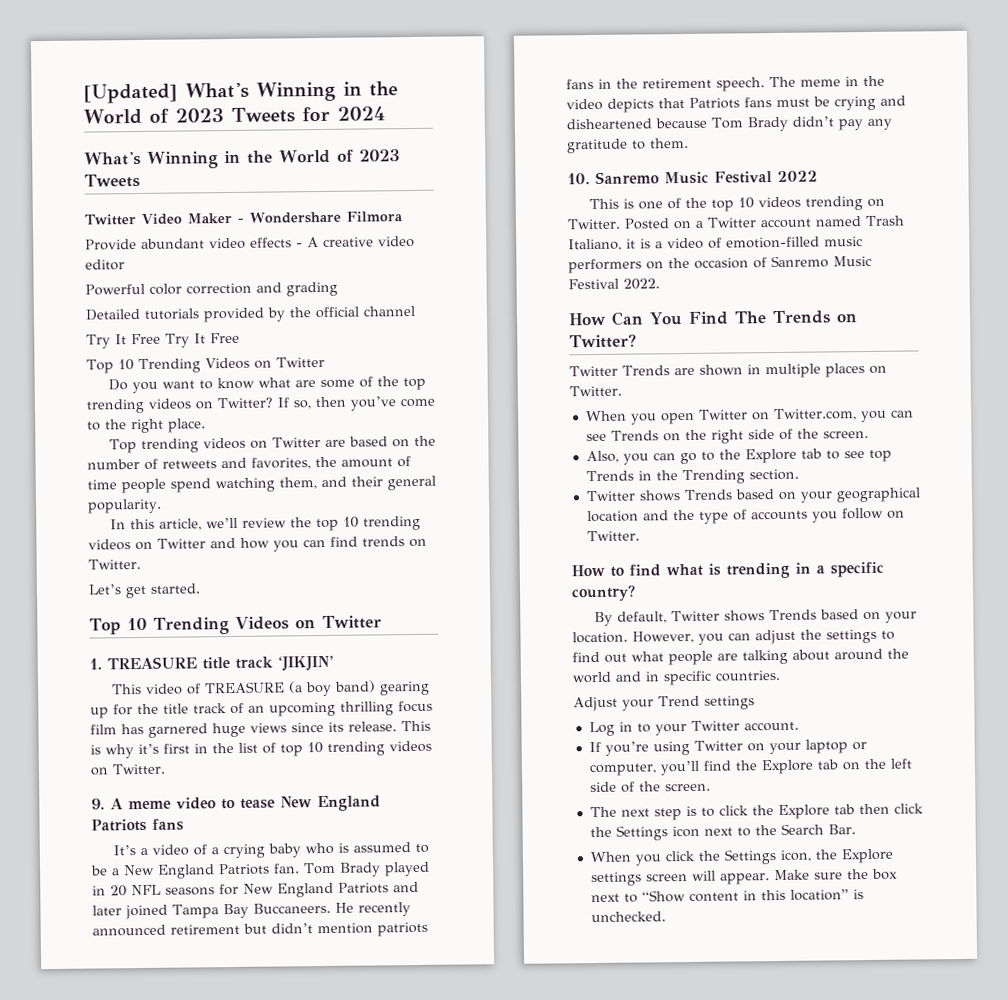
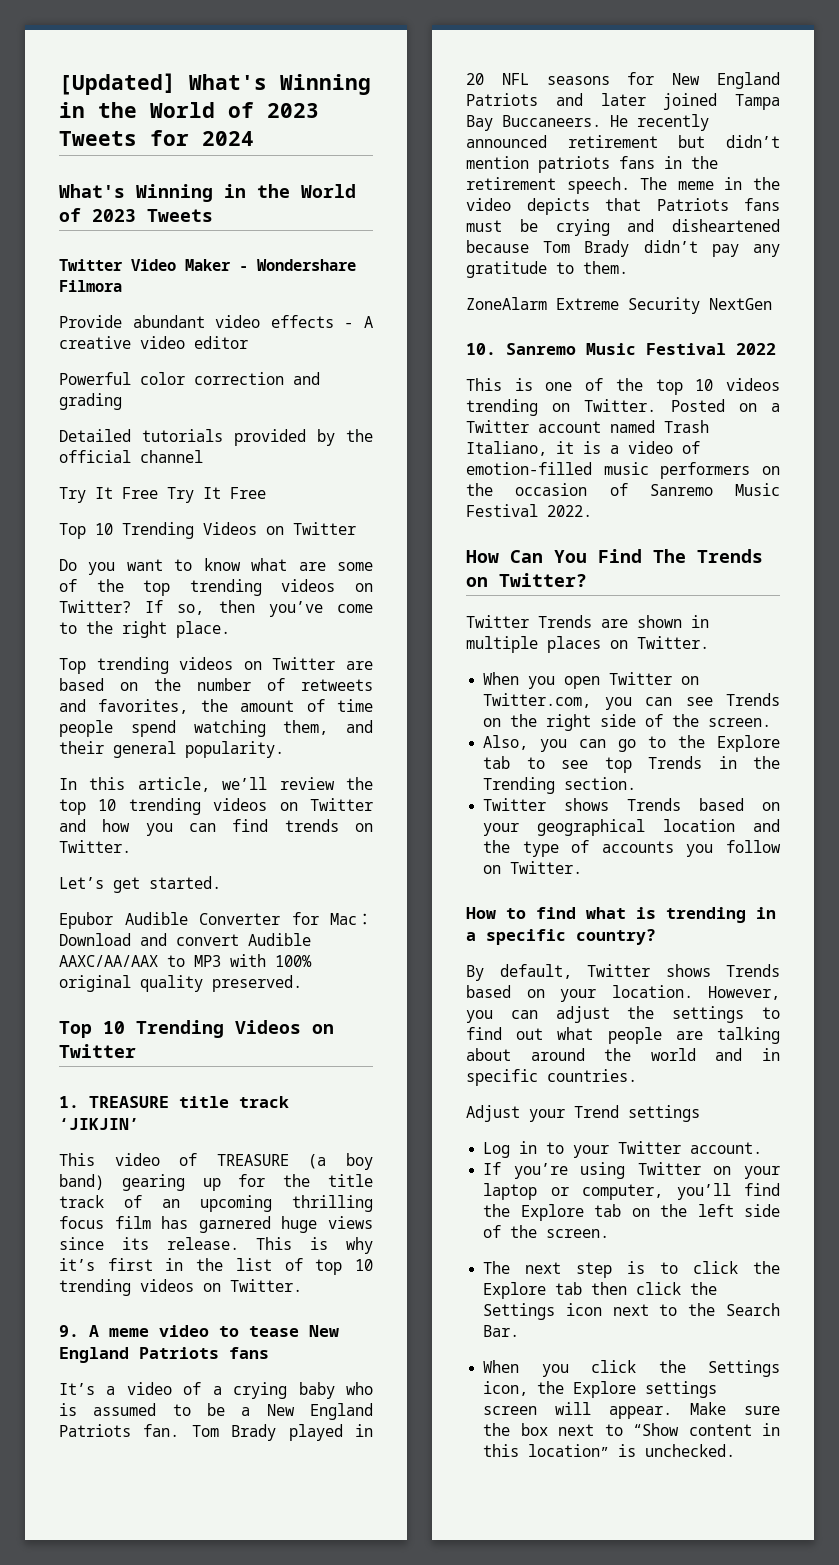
+ Epubor Audible Converter for Mac：Download and convert Audible AAXC/AA/AAX to MP3 with 100% original quality preserved.
+ ZoneAlarm Extreme Security NextGen

